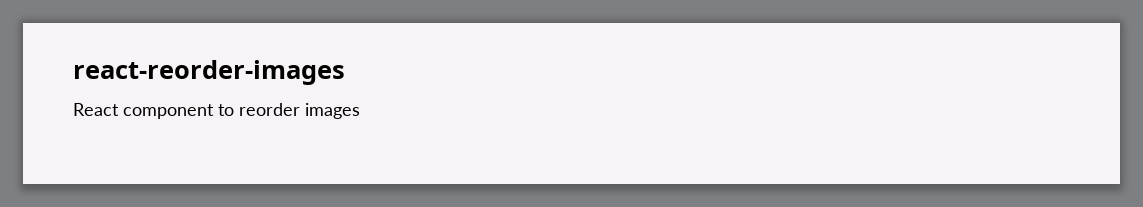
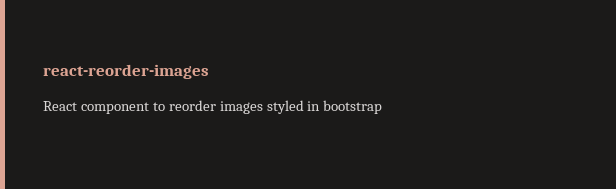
- React component to reorder images
+ React component to reorder images styled in bootstrap

